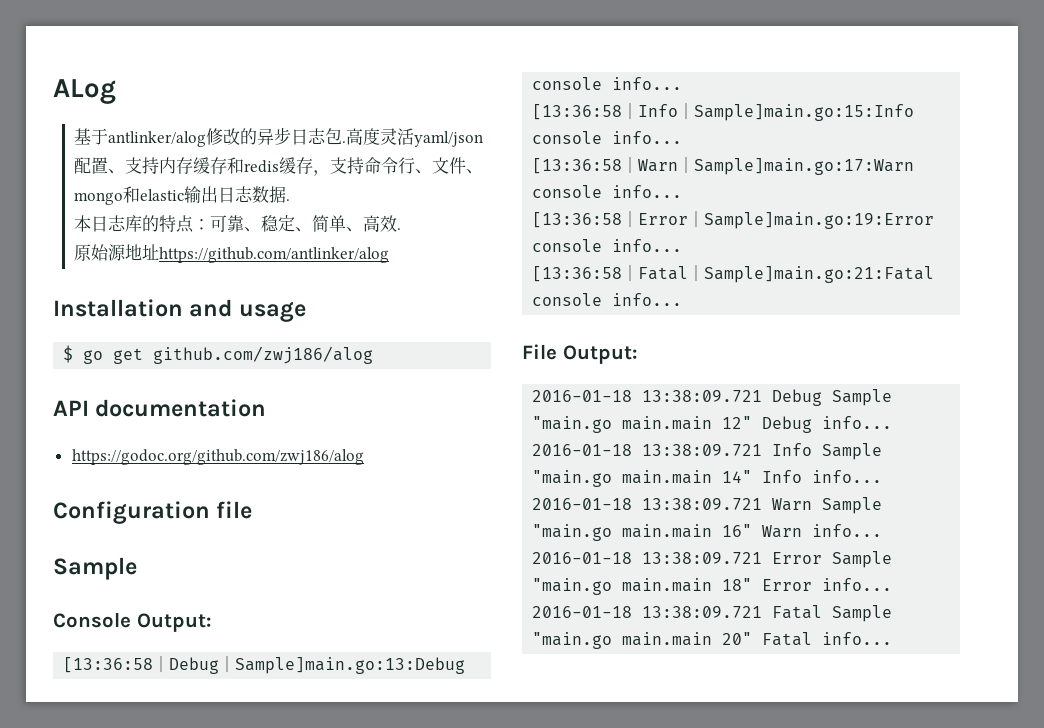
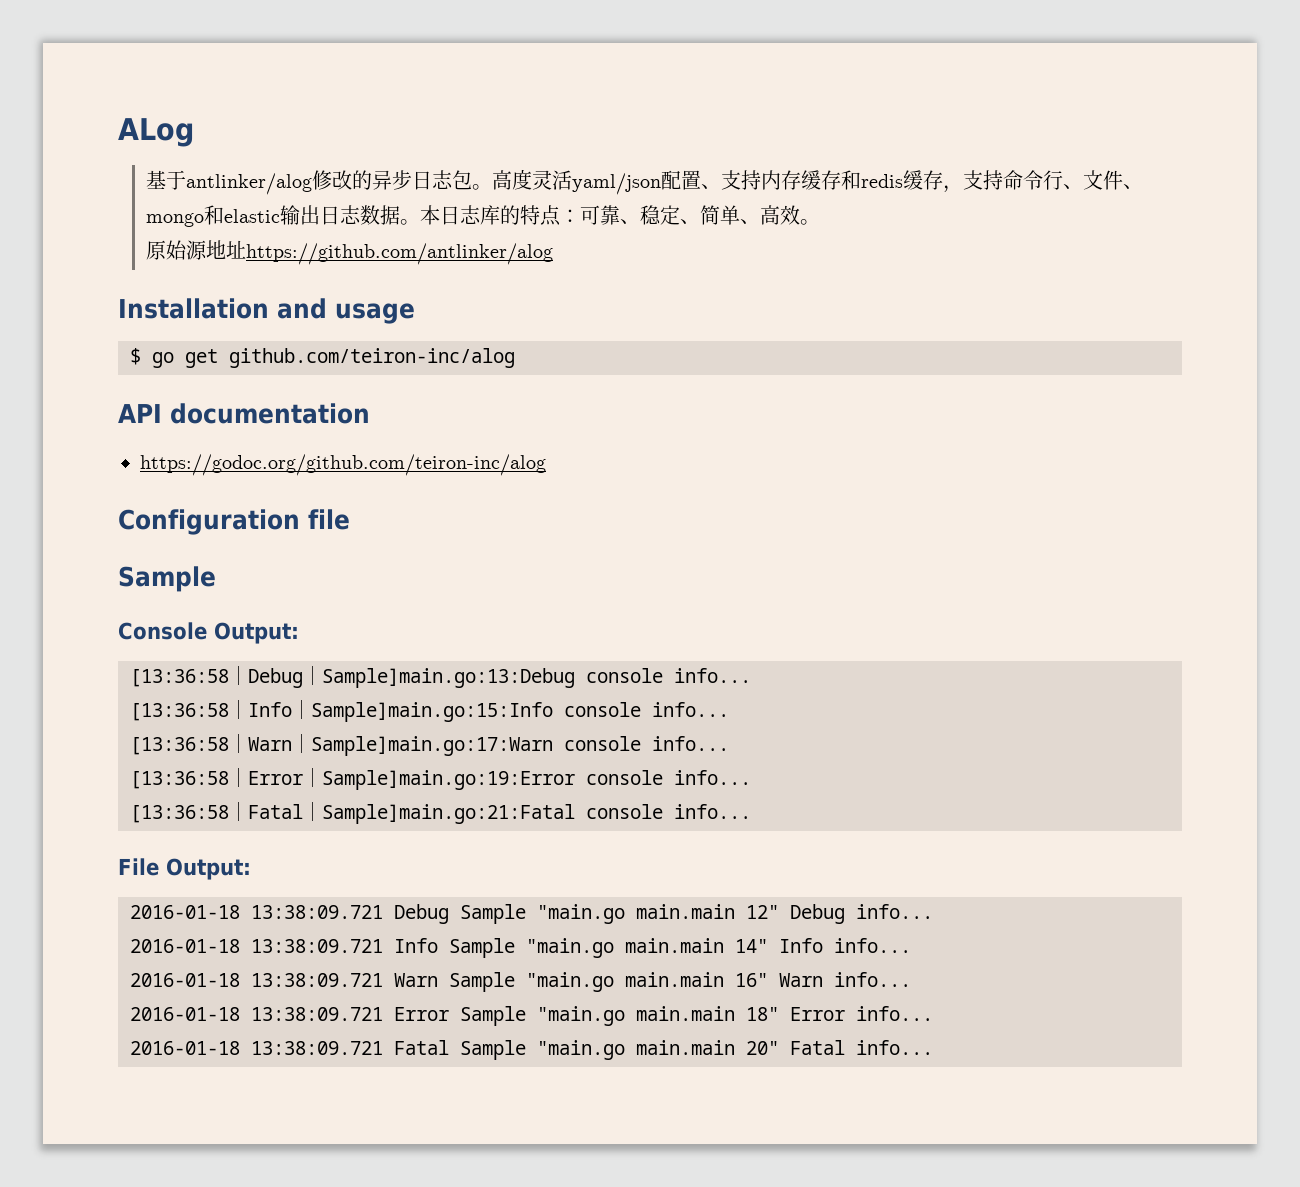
- 基于antlinker/alog修改的异步日志包.
+ 基于antlinker/alog修改的异步日志包。
- 高度灵活yaml/json配置、支持内存缓存和redis缓存，支持命令行、文件、mongo和elastic输出日志数据.
- 本日志库的特点：可靠、稳定、简单、高效.
+ 高度灵活yaml/json配置、支持内存缓存和redis缓存，支持命令行、文件、mongo和elastic输出日志数据。本日志库的特点：可靠、稳定、简单、高效。
- $ go get github.com/zwj186/alog
+ $ go get github.com/teiron-inc/alog
- https://godoc.org/github.com/zwj186/alog
+ https://godoc.org/github.com/teiron-inc/alog

